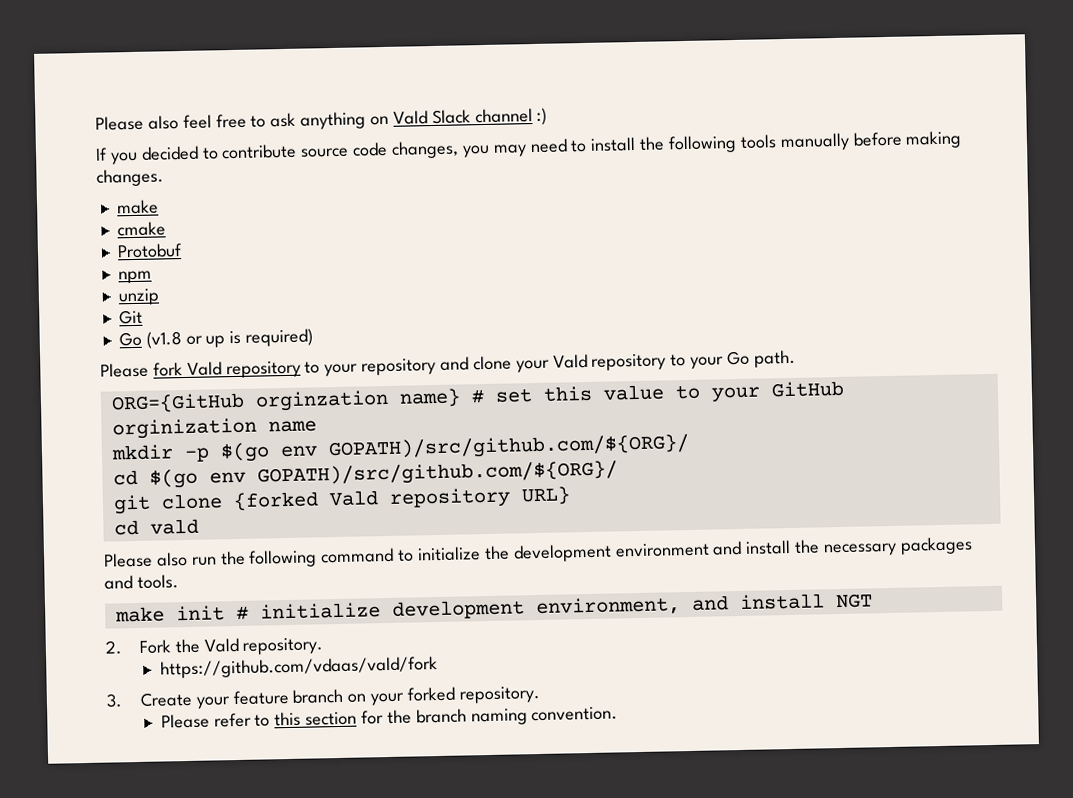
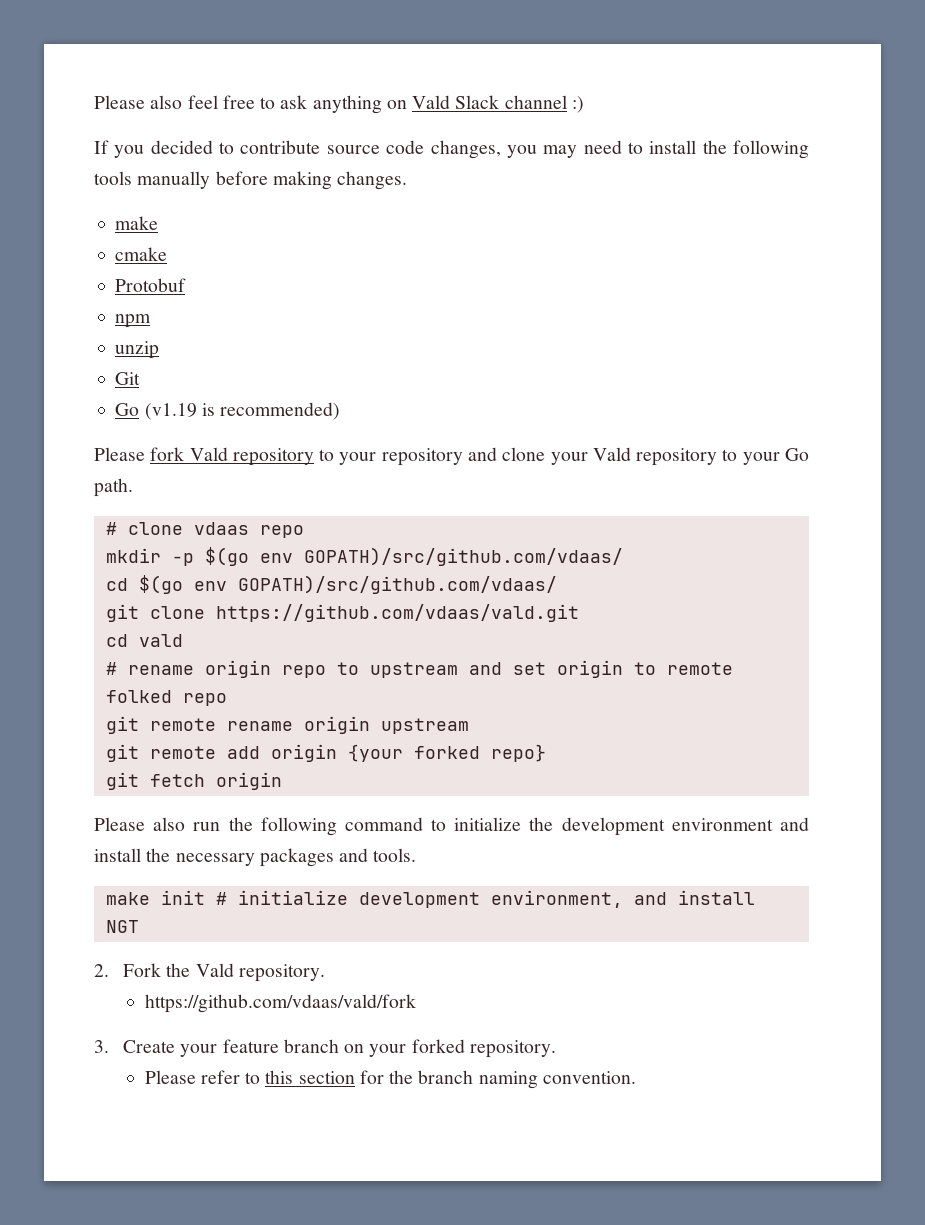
- Go (v1.8 or up is required)
+ Go (v1.19 is recommended)
- ORG={GitHub orginzation name} # set this value to your GitHub orginization name
+ # clone vdaas repo
- mkdir -p $(go env GOPATH)/src/github.com/${ORG}/
+ mkdir -p $(go env GOPATH)/src/github.com/vdaas/
- cd $(go env GOPATH)/src/github.com/${ORG}/
+ cd $(go env GOPATH)/src/github.com/vdaas/
- git clone {forked Vald repository URL}
+ git clone https://github.com/vdaas/vald.git
  cd vald
+ # rename origin repo to upstream and set origin to remote folked repo
+ git remote rename origin upstream
+ git remote add origin {your forked repo}
+ git fetch origin

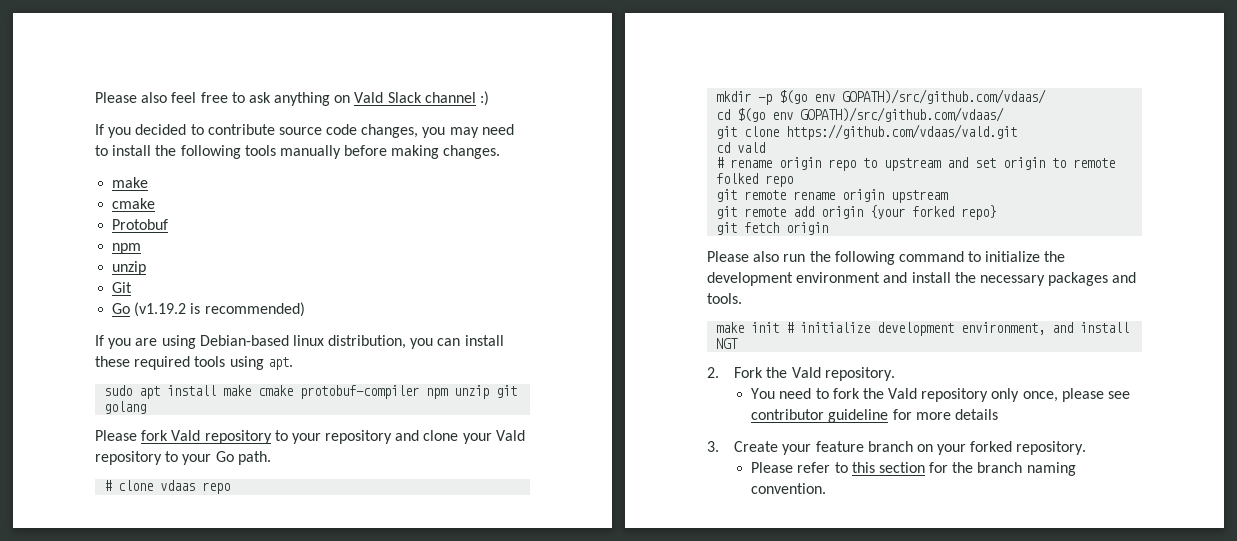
- Go (v1.19 is recommended)
+ Go (v1.19.2 is recommended)
+ If you are using Debian-based linux distribution, you can install these required tools using apt.
+ sudo apt install make cmake protobuf-compiler npm unzip git golang
- https://github.com/vdaas/vald/fork
+ You need to fork the Vald repository only once, please see contributor guideline for more details

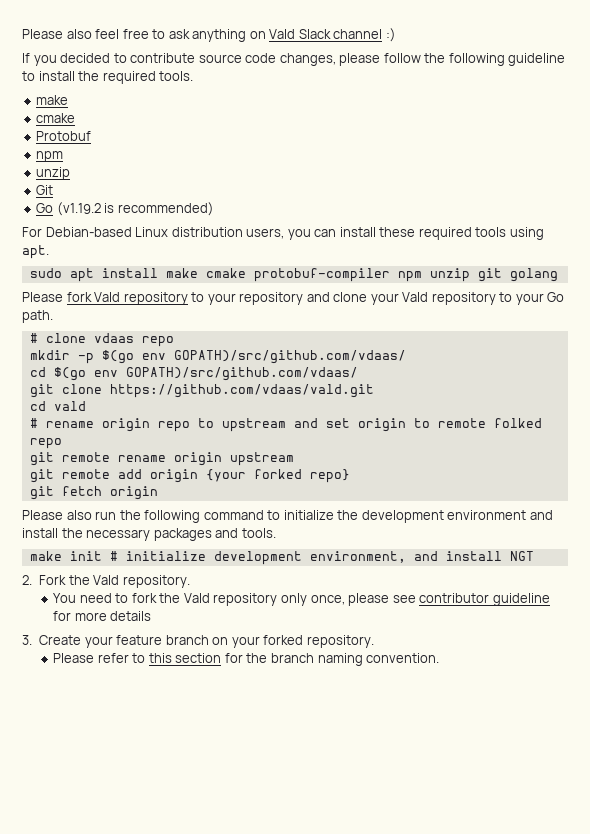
- If you decided to contribute source code changes, you may need to install the following tools manually before making changes.
+ If you decided to contribute source code changes, please follow the following guideline to install the required tools.
- If you are using Debian-based linux distribution, you can install these required tools using apt.
+ For Debian-based Linux distribution users, you can install these required tools using apt.

